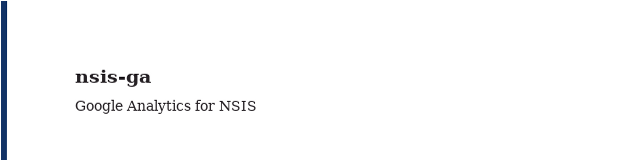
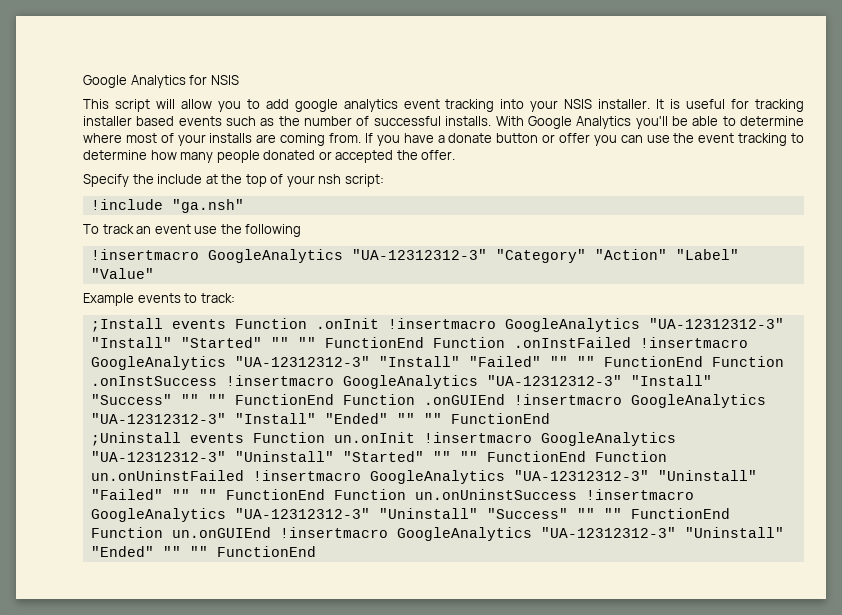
- nsis-ga
+ This script will allow you to add google analytics event tracking into your NSIS installer. It is useful for tracking installer based events such as the number of successful installs. With Google Analytics you'll be able to determine where most of your installs are coming from. If you have a donate button or offer you can use the event tracking to determine how many people donated or accepted the offer.
+ Specify the include at the top of your nsh script:
+ !include "ga.nsh"
+ To track an event use the following
+ !insertmacro GoogleAnalytics "UA-12312312-3" "Category" "Action" "Label" "Value"
+ Example events to track:
+ ;Install events Function .onInit !insertmacro GoogleAnalytics "UA-12312312-3" "Install" "Started" "" "" FunctionEnd Function .onInstFailed !insertmacro GoogleAnalytics "UA-12312312-3" "Install" "Failed" "" "" FunctionEnd Function .onInstSuccess !insertmacro GoogleAnalytics "UA-12312312-3" "Install" "Success" "" "" FunctionEnd Function .onGUIEnd !insertmacro GoogleAnalytics "UA-12312312-3" "Install" "Ended" "" "" FunctionEnd
+ ;Uninstall events Function un.onInit !insertmacro GoogleAnalytics "UA-12312312-3" "Uninstall" "Started" "" "" FunctionEnd Function un.onUninstFailed !insertmacro GoogleAnalytics "UA-12312312-3" "Uninstall" "Failed" "" "" FunctionEnd Function un.onUninstSuccess !insertmacro GoogleAnalytics "UA-12312312-3" "Uninstall" "Success" "" "" FunctionEnd Function un.onGUIEnd !insertmacro GoogleAnalytics "UA-12312312-3" "Uninstall" "Ended" "" "" FunctionEnd

